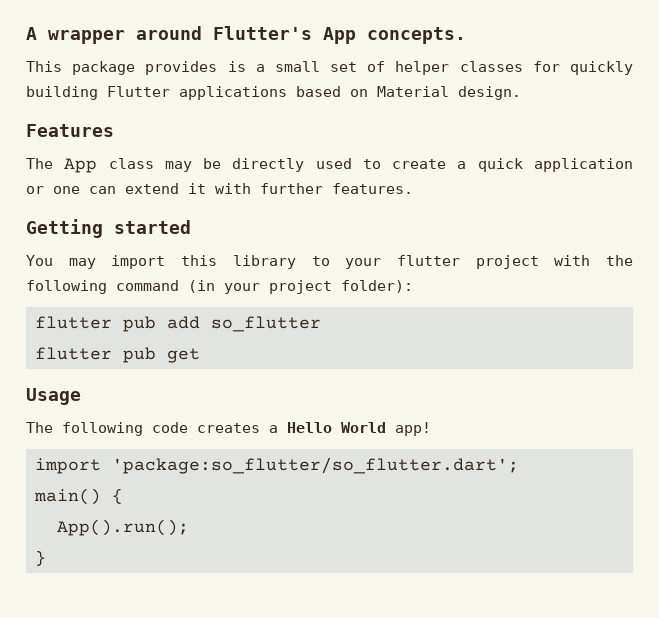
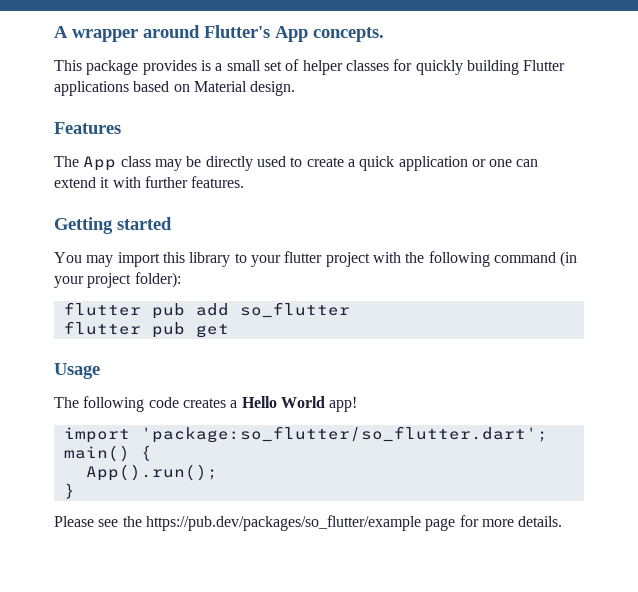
+ Please see the https://pub.dev/packages/so_flutter/example page for more details.

